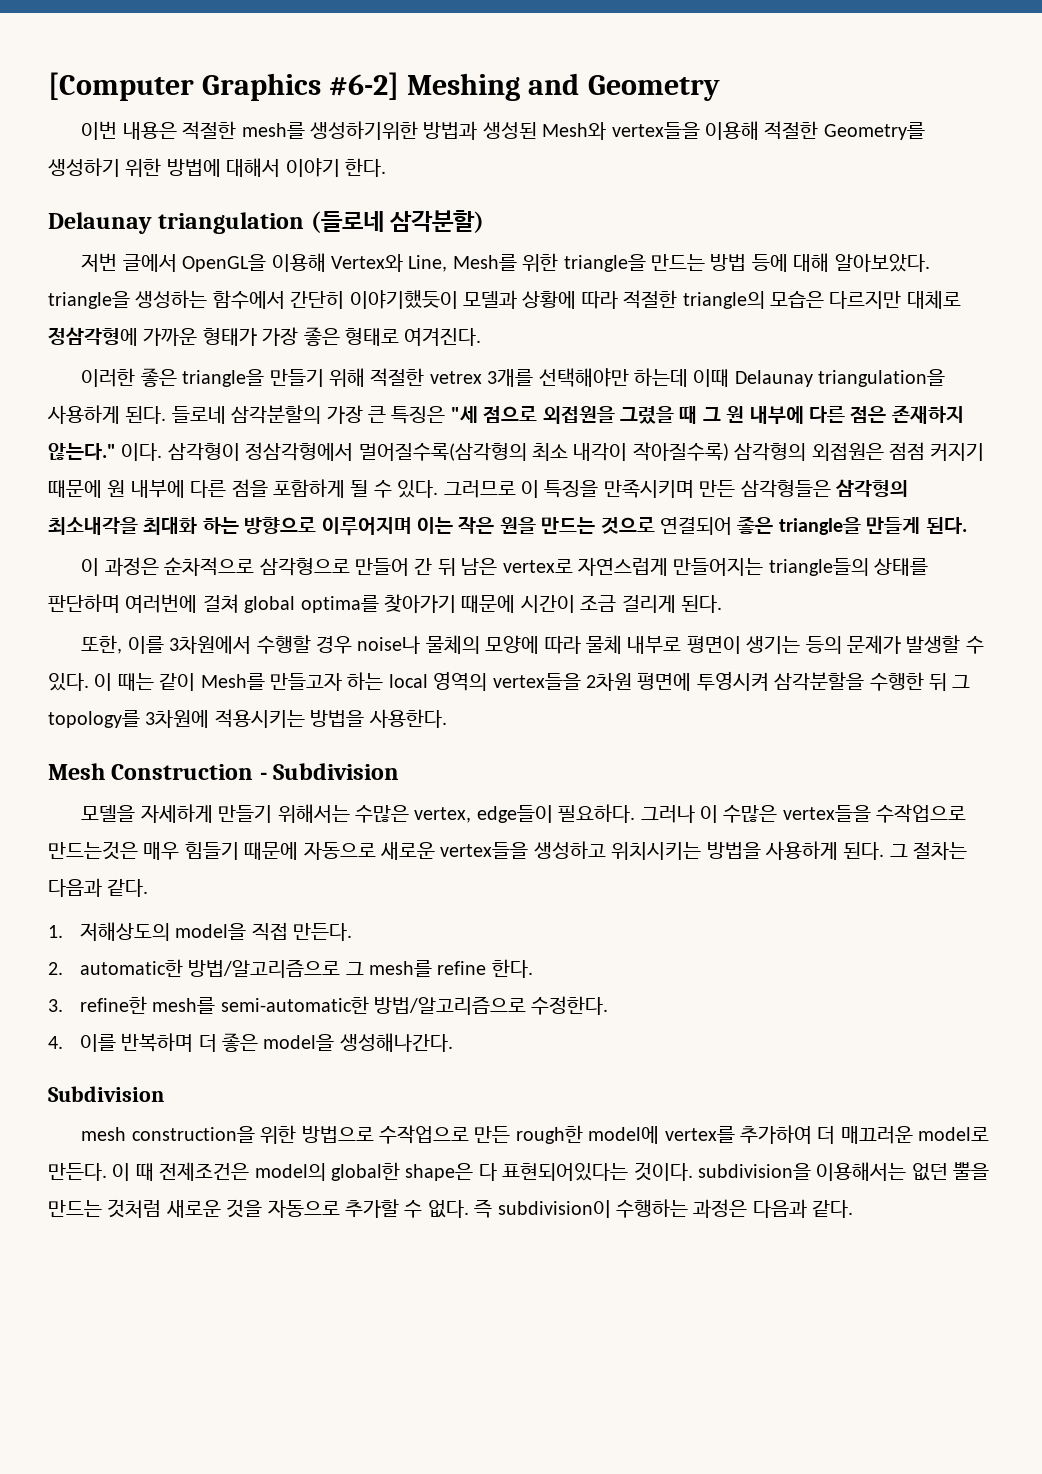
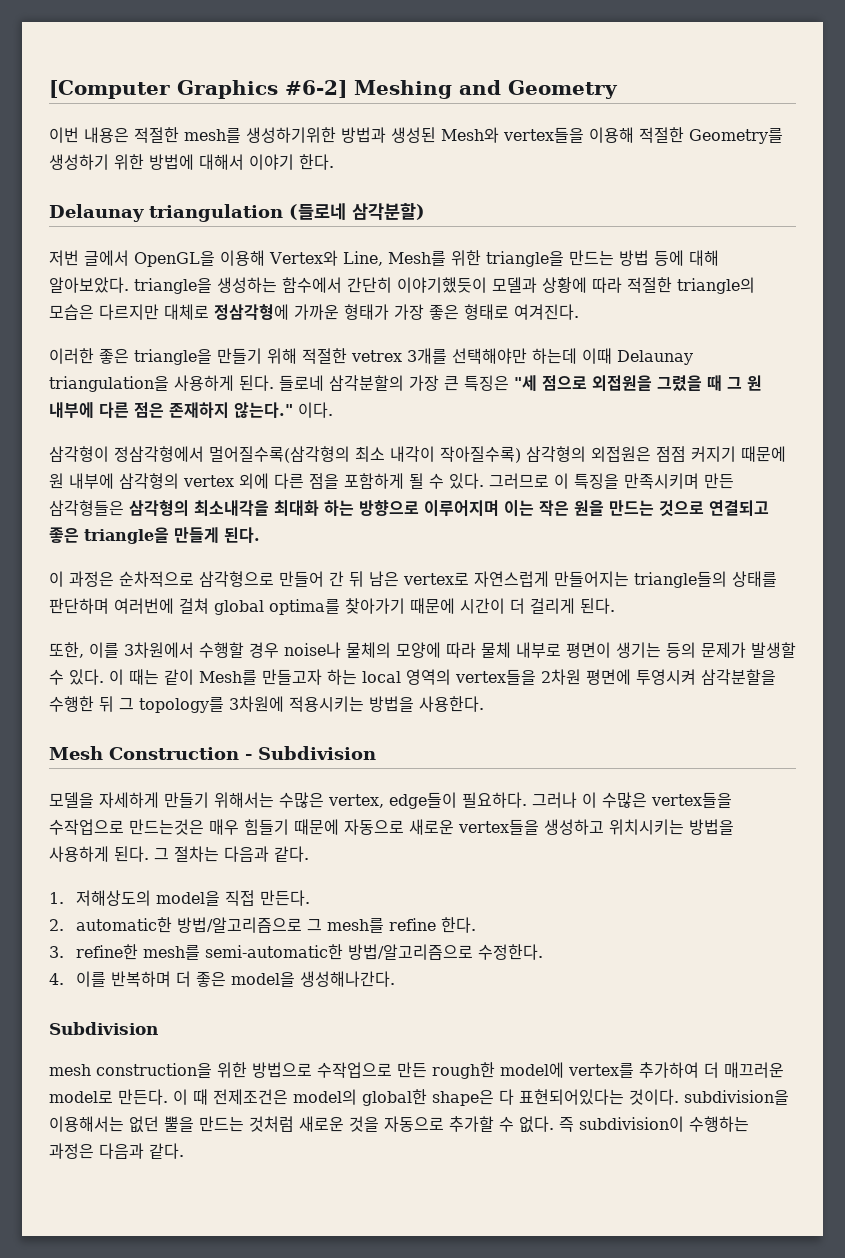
- 이다. 삼각형이 정삼각형에서 멀어질수록(삼각형의 최소 내각이 작아질수록) 삼각형의 외접원은 점점 커지기 때문에 원 내부에 다른 점을 포함하게 될 수 있다.
+ 이다.
+ 삼각형이 정삼각형에서 멀어질수록(삼각형의 최소 내각이 작아질수록) 삼각형의 외접원은 점점 커지기 때문에 원 내부에 삼각형의 vertex 외에 다른 점을 포함하게 될 수 있다.
- 그러므로 이 특징을 만족시키며 만든 삼각형들은 삼각형의 최소내각을 최대화 하는 방향으로 이루어지며 이는 작은 원을 만드는 것으로 연결되어 좋은 triangle을 만들게 된다.
+ 그러므로 이 특징을 만족시키며 만든 삼각형들은 삼각형의 최소내각을 최대화 하는 방향으로 이루어지며 이는 작은 원을 만드는 것으로 연결되고 좋은 triangle을 만들게 된다.
- 이 과정은 순차적으로 삼각형으로 만들어 간 뒤 남은 vertex로 자연스럽게 만들어지는 triangle들의 상태를 판단하며 여러번에 걸쳐 global optima를 찾아가기 때문에 시간이 조금 걸리게 된다.
+ 이 과정은 순차적으로 삼각형으로 만들어 간 뒤 남은 vertex로 자연스럽게 만들어지는 triangle들의 상태를 판단하며 여러번에 걸쳐 global optima를 찾아가기 때문에 시간이 더 걸리게 된다.

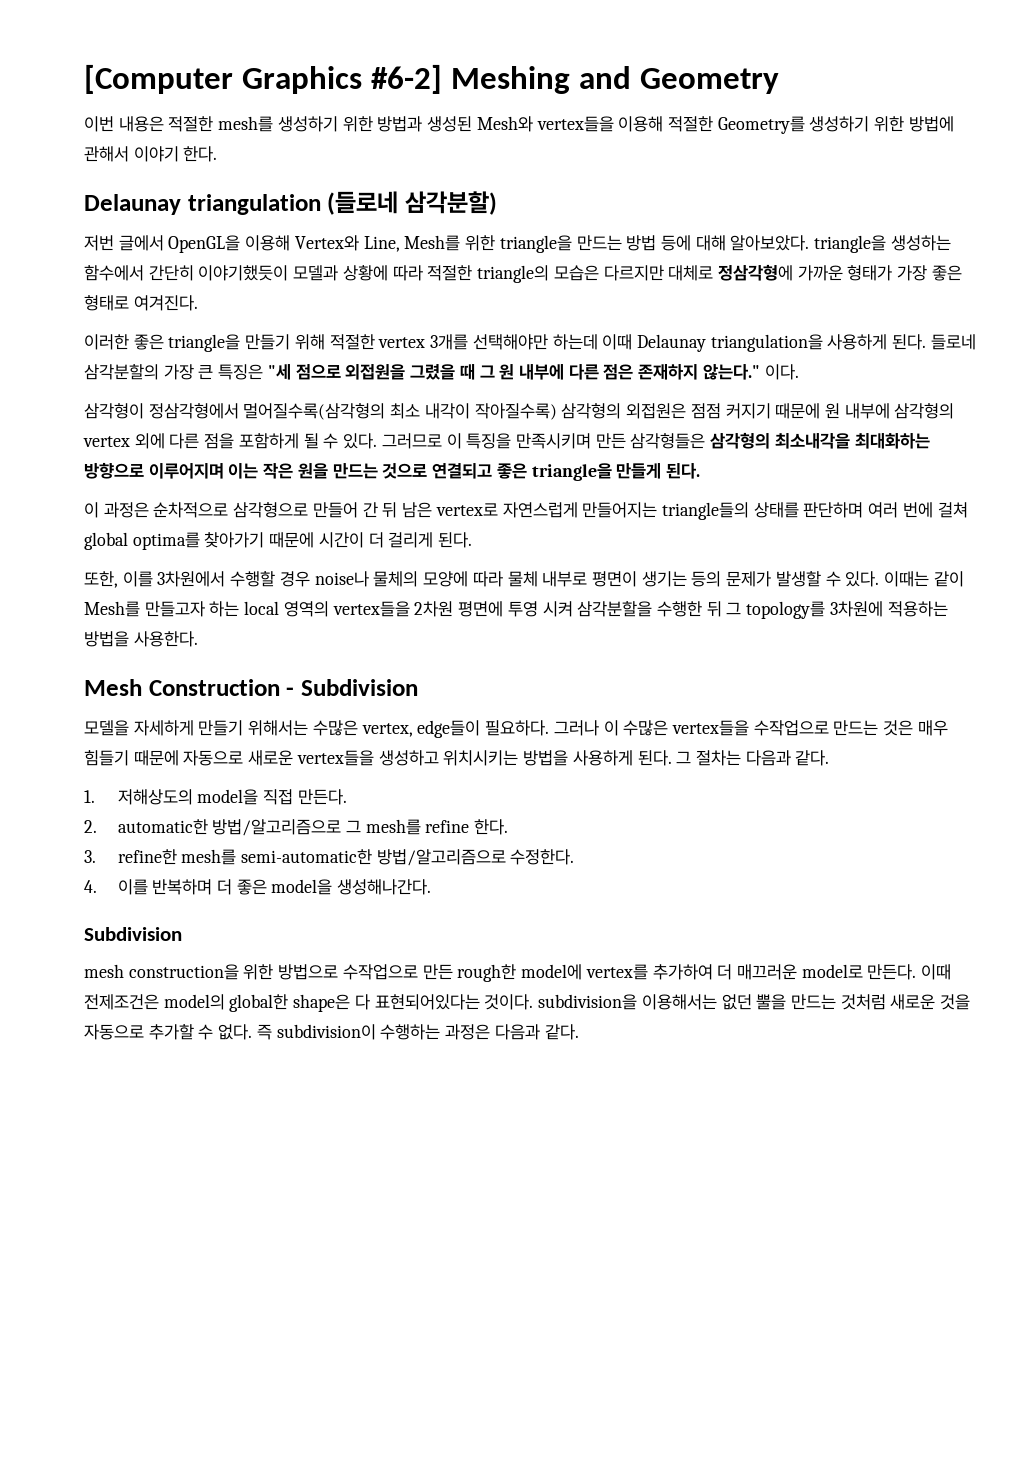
- 이번 내용은 적절한 mesh를 생성하기위한 방법과 생성된 Mesh와 vertex들을 이용해 적절한 Geometry를 생성하기 위한 방법에 대해서 이야기 한다.
+ 이번 내용은 적절한 mesh를 생성하기 위한 방법과 생성된 Mesh와 vertex들을 이용해 적절한 Geometry를 생성하기 위한 방법에 관해서 이야기 한다.
- 이러한 좋은 triangle을 만들기 위해 적절한 vetrex 3개를 선택해야만 하는데 이때 Delaunay triangulation을 사용하게 된다.
+ 이러한 좋은 triangle을 만들기 위해 적절한 vertex 3개를 선택해야만 하는데 이때 Delaunay triangulation을 사용하게 된다.
- 그러므로 이 특징을 만족시키며 만든 삼각형들은 삼각형의 최소내각을 최대화 하는 방향으로 이루어지며 이는 작은 원을 만드는 것으로 연결되고 좋은 triangle을 만들게 된다.
+ 그러므로 이 특징을 만족시키며 만든 삼각형들은 삼각형의 최소내각을 최대화하는 방향으로 이루어지며 이는 작은 원을 만드는 것으로 연결되고 좋은 triangle을 만들게 된다.
- 이 과정은 순차적으로 삼각형으로 만들어 간 뒤 남은 vertex로 자연스럽게 만들어지는 triangle들의 상태를 판단하며 여러번에 걸쳐 global optima를 찾아가기 때문에 시간이 더 걸리게 된다.
+ 이 과정은 순차적으로 삼각형으로 만들어 간 뒤 남은 vertex로 자연스럽게 만들어지는 triangle들의 상태를 판단하며 여러 번에 걸쳐 global optima를 찾아가기 때문에 시간이 더 걸리게 된다.
- 이 때는 같이 Mesh를 만들고자 하는 local 영역의 vertex들을 2차원 평면에 투영시켜 삼각분할을 수행한 뒤 그 topology를 3차원에 적용시키는 방법을 사용한다.
+ 이때는 같이 Mesh를 만들고자 하는 local 영역의 vertex들을 2차원 평면에 투영 시켜 삼각분할을 수행한 뒤 그 topology를 3차원에 적용하는 방법을 사용한다.
- 그러나 이 수많은 vertex들을 수작업으로 만드는것은 매우 힘들기 때문에 자동으로 새로운 vertex들을 생성하고 위치시키는 방법을 사용하게 된다.
+ 그러나 이 수많은 vertex들을 수작업으로 만드는 것은 매우 힘들기 때문에 자동으로 새로운 vertex들을 생성하고 위치시키는 방법을 사용하게 된다.
- 이 때 전제조건은 model의 global한 shape은 다 표현되어있다는 것이다. subdivision을 이용해서는 없던 뿔을 만드는 것처럼 새로운 것을 자동으로 추가할 수 없다.
+ 이때 전제조건은 model의 global한 shape은 다 표현되어있다는 것이다. subdivision을 이용해서는 없던 뿔을 만드는 것처럼 새로운 것을 자동으로 추가할 수 없다.

